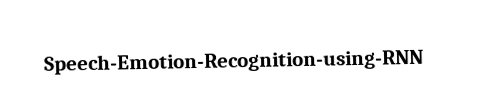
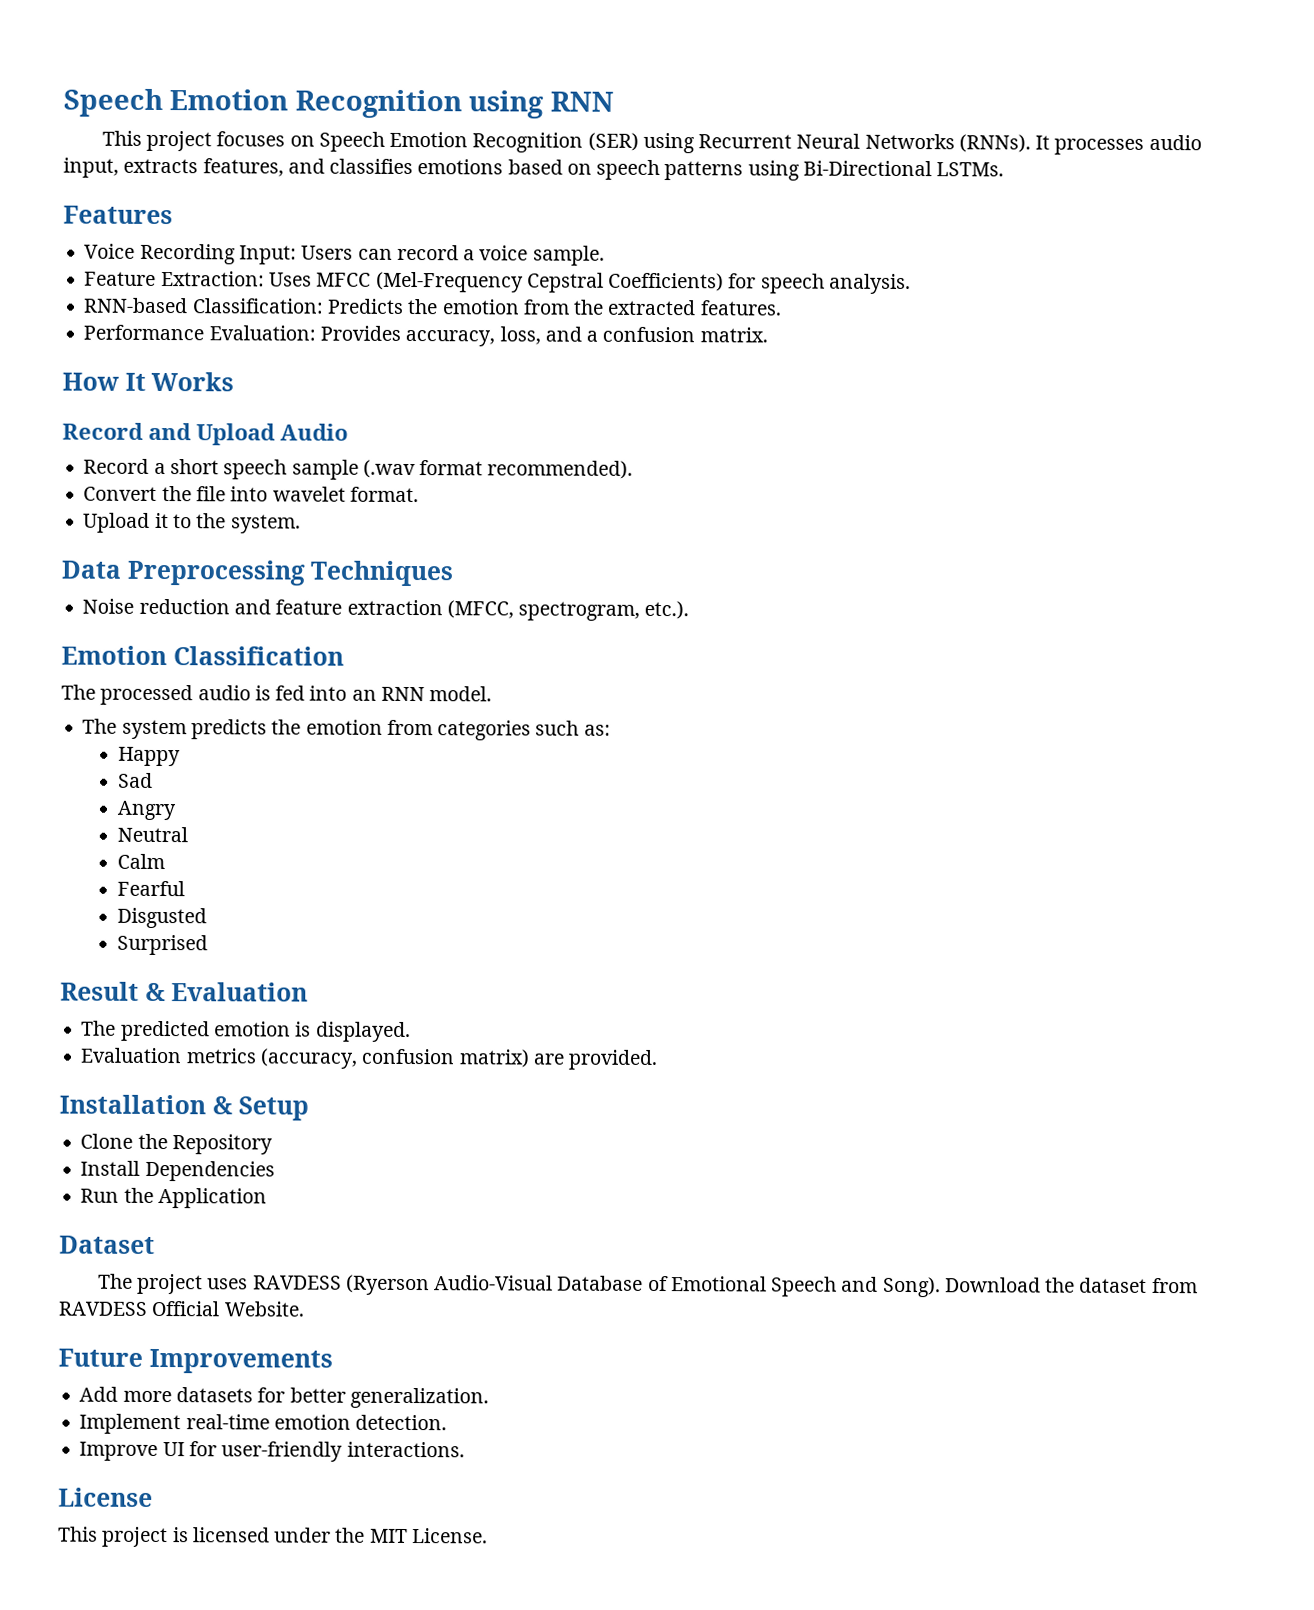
- Speech-Emotion-Recognition-using-RNN
+ Speech Emotion Recognition using RNN
+ This project focuses on Speech Emotion Recognition (SER) using Recurrent Neural Networks (RNNs). It processes audio input, extracts features, and classifies emotions based on speech patterns using Bi-Directional LSTMs.
+ Features
+ Voice Recording Input: Users can record a voice sample.
+ Feature Extraction: Uses MFCC (Mel-Frequency Cepstral Coefficients) for speech analysis.
+ RNN-based Classification: Predicts the emotion from the extracted features.
+ Performance Evaluation: Provides accuracy, loss, and a confusion matrix.
+ How It Works
+ Record and Upload Audio
+ Record a short speech sample (.wav format recommended).
+ Convert the file into wavelet format.
+ Upload it to the system.
+ Data Preprocessing Techniques
+ Noise reduction and feature extraction (MFCC, spectrogram, etc.).
+ Emotion Classification
+ The processed audio is fed into an RNN model.
+ The system predicts the emotion from categories such as:
+ Happy
+ Sad
+ Angry
+ Neutral
+ Calm
+ Fearful
+ Disgusted
+ Surprised
+ Result & Evaluation
+ The predicted emotion is displayed.
+ Evaluation metrics (accuracy, confusion matrix) are provided.
+ Installation & Setup
+ Clone the Repository
+ Install Dependencies
+ Run the Application
+ Dataset
+ The project uses RAVDESS (Ryerson Audio-Visual Database of Emotional Speech and Song). Download the dataset from RAVDESS Official Website.
+ Future Improvements
+ Add more datasets for better generalization.
+ Implement real-time emotion detection.
+ Improve UI for user-friendly interactions.
+ License
+ This project is licensed under the MIT License.

